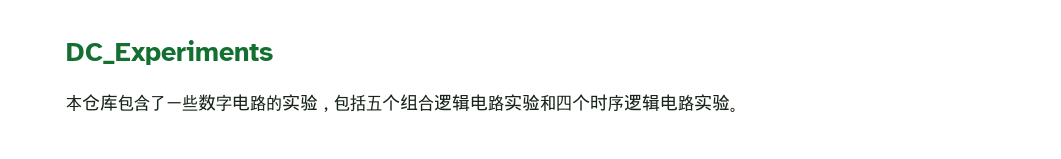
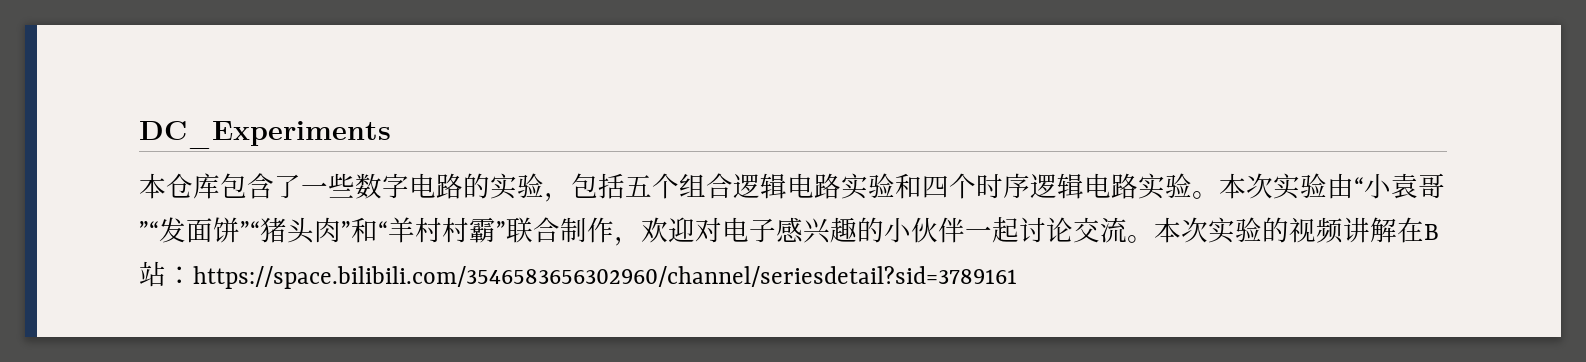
+ 本次实验由“小袁哥”“发面饼”“猪头肉”和“羊村村霸”联合制作，欢迎对电子感兴趣的小伙伴一起讨论交流。本次实验的视频讲解在B站：https://space.bilibili.com/3546583656302960/channel/seriesdetail?sid=3789161

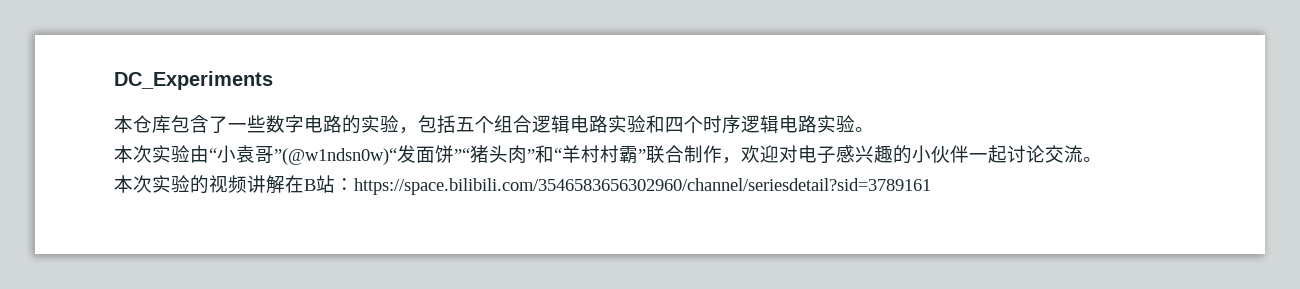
- 本仓库包含了一些数字电路的实验，包括五个组合逻辑电路实验和四个时序逻辑电路实验。本次实验由“小袁哥”“发面饼”“猪头肉”和“羊村村霸”联合制作，欢迎对电子感兴趣的小伙伴一起讨论交流。本次实验的视频讲解在B站：https://space.bilibili.com/3546583656302960/channel/seriesdetail?sid=3789161
+ 本仓库包含了一些数字电路的实验，包括五个组合逻辑电路实验和四个时序逻辑电路实验。
+ 本次实验由“小袁哥”(@w1ndsn0w)“发面饼”“猪头肉”和“羊村村霸”联合制作，欢迎对电子感兴趣的小伙伴一起讨论交流。
+ 本次实验的视频讲解在B站：https://space.bilibili.com/3546583656302960/channel/seriesdetail?sid=3789161

